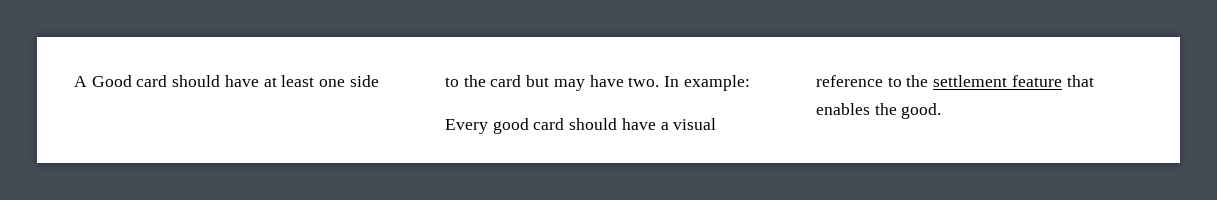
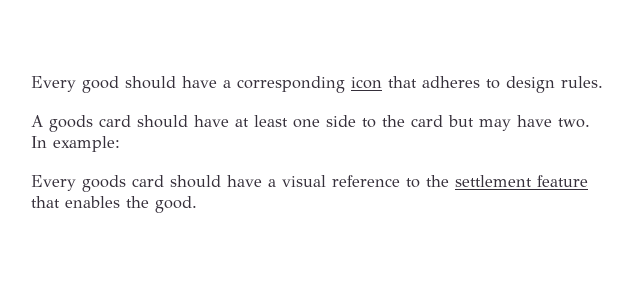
- A Good card should have at least one side to the card but may have two.
+ Every good should have a corresponding icon that adheres to design rules.
+ A goods card should have at least one side to the card but may have two.
- Every good card should have a visual reference to the settlement feature that enables the good.
+ Every goods card should have a visual reference to the settlement feature that enables the good.

